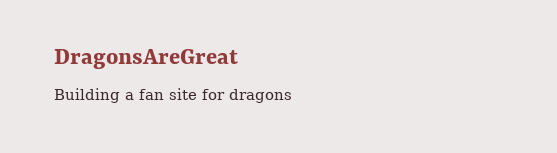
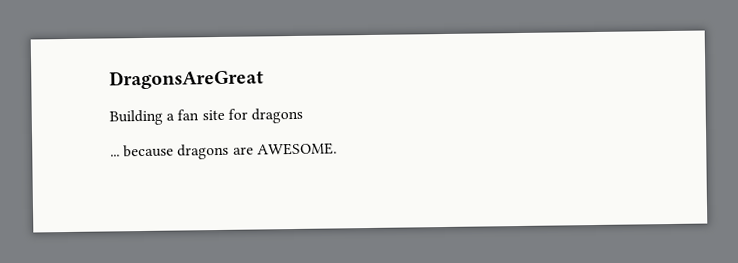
+ ... because dragons are AWESOME.

